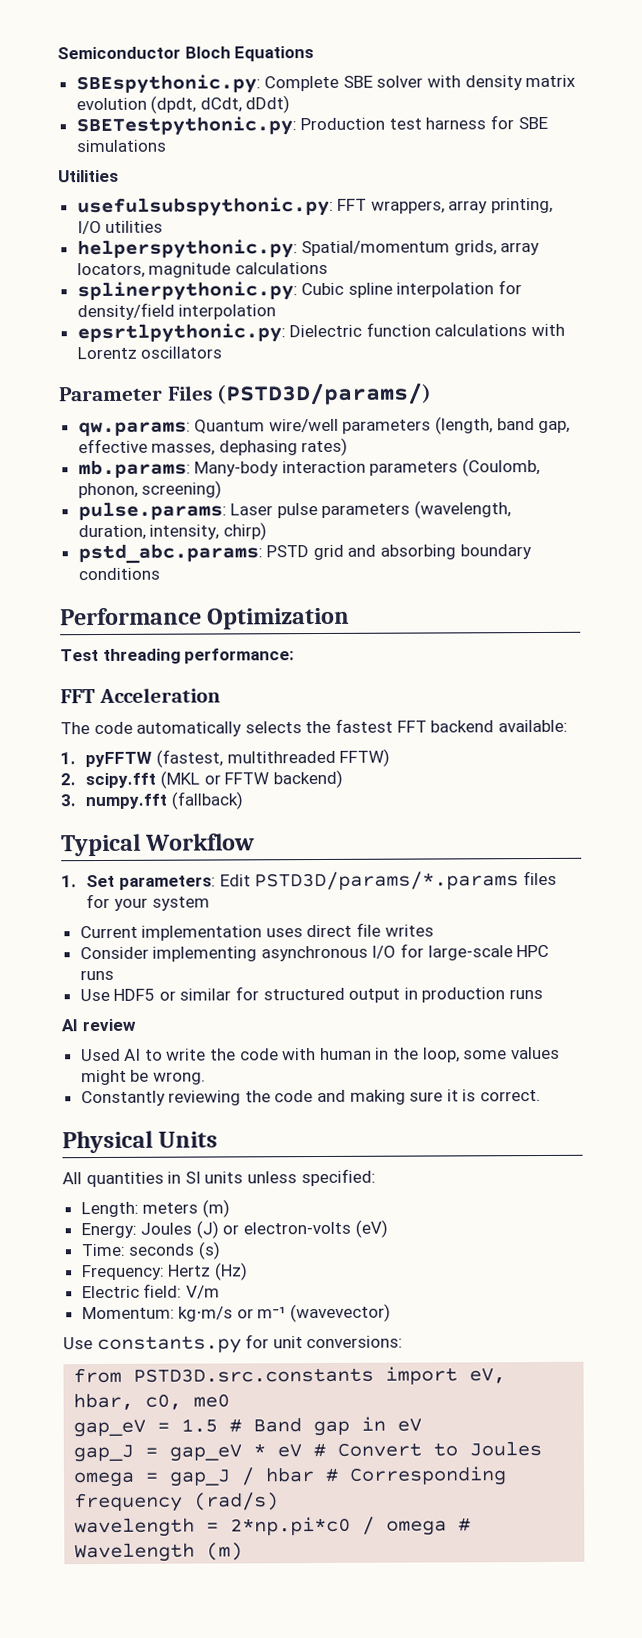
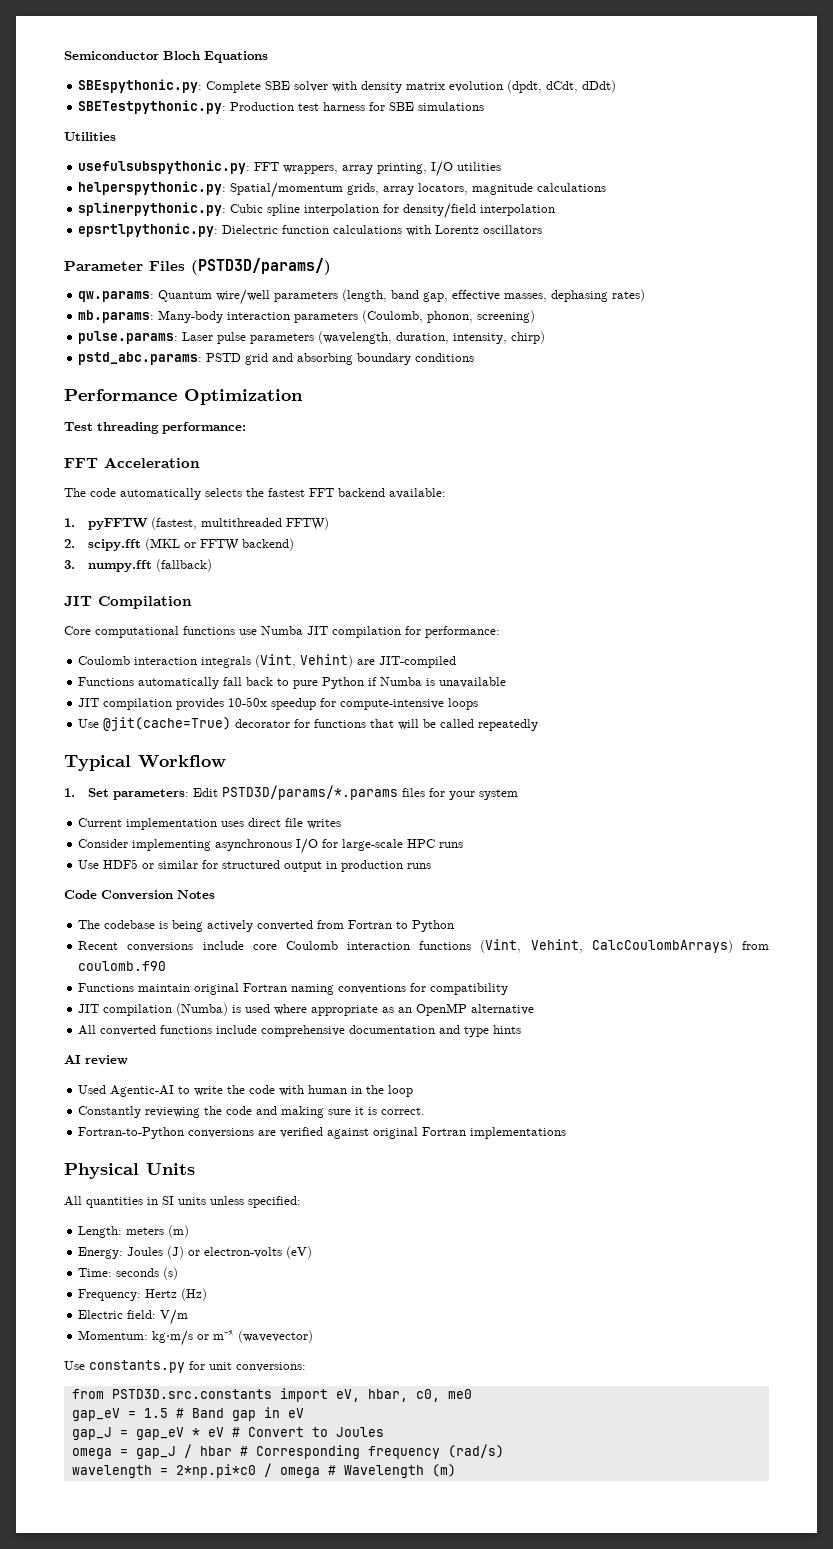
+ JIT Compilation
+ Core computational functions use Numba JIT compilation for performance:
+ Coulomb interaction integrals (Vint, Vehint) are JIT-compiled
+ Functions automatically fall back to pure Python if Numba is unavailable
+ JIT compilation provides 10-50x speedup for compute-intensive loops
+ Use @jit(cache=True) decorator for functions that will be called repeatedly
+ Code Conversion Notes
+ The codebase is being actively converted from Fortran to Python
+ Recent conversions include core Coulomb interaction functions (Vint, Vehint, CalcCoulombArrays) from coulomb.f90
+ Functions maintain original Fortran naming conventions for compatibility
+ JIT compilation (Numba) is used where appropriate as an OpenMP alternative
+ All converted functions include comprehensive documentation and type hints
- Used AI to write the code with human in the loop, some values might be wrong.
+ Used Agentic-AI to write the code with human in the loop
+ Fortran-to-Python conversions are verified against original Fortran implementations

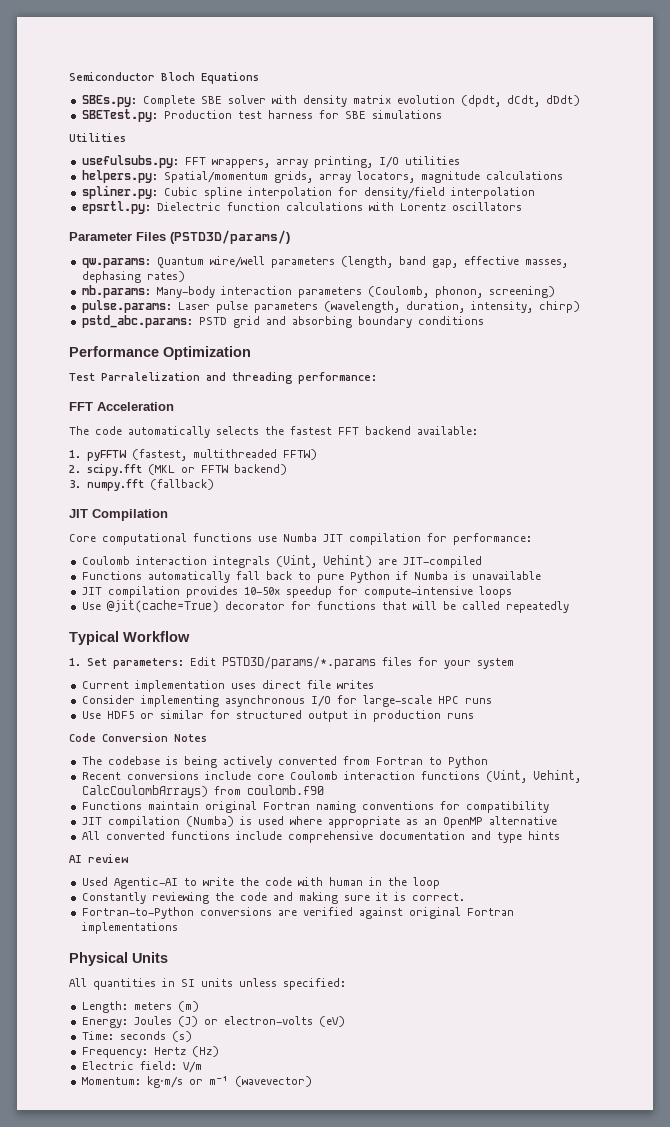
- SBEspythonic.py: Complete SBE solver with density matrix evolution (dpdt, dCdt, dDdt)
+ SBEs.py: Complete SBE solver with density matrix evolution (dpdt, dCdt, dDdt)
- SBETestpythonic.py: Production test harness for SBE simulations
+ SBETest.py: Production test harness for SBE simulations
- usefulsubspythonic.py: FFT wrappers, array printing, I/O utilities
+ usefulsubs.py: FFT wrappers, array printing, I/O utilities
- helperspythonic.py: Spatial/momentum grids, array locators, magnitude calculations
+ helpers.py: Spatial/momentum grids, array locators, magnitude calculations
- splinerpythonic.py: Cubic spline interpolation for density/field interpolation
+ spliner.py: Cubic spline interpolation for density/field interpolation
- epsrtlpythonic.py: Dielectric function calculations with Lorentz oscillators
+ epsrtl.py: Dielectric function calculations with Lorentz oscillators
- Test threading performance:
+ Test Parralelization and threading performance:
- Use constants.py for unit conversions:
- from PSTD3D.src.constants import eV, hbar, c0, me0
- gap_eV = 1.5 # Band gap in eV
- gap_J = gap_eV * eV # Convert to Joules
- omega = gap_J / hbar # Corresponding frequency (rad/s)
- wavelength = 2*np.pi*c0 / omega # Wavelength (m)

